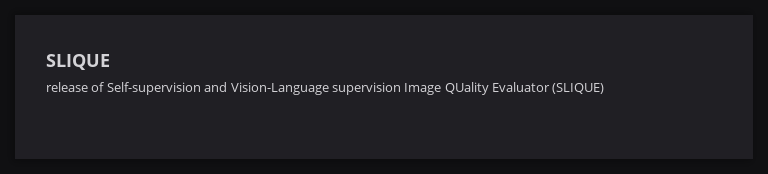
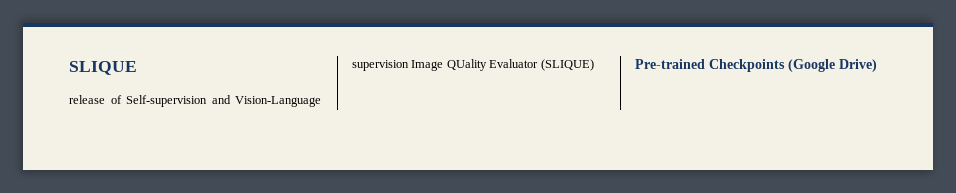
+ Pre-trained Checkpoints (Google Drive)

